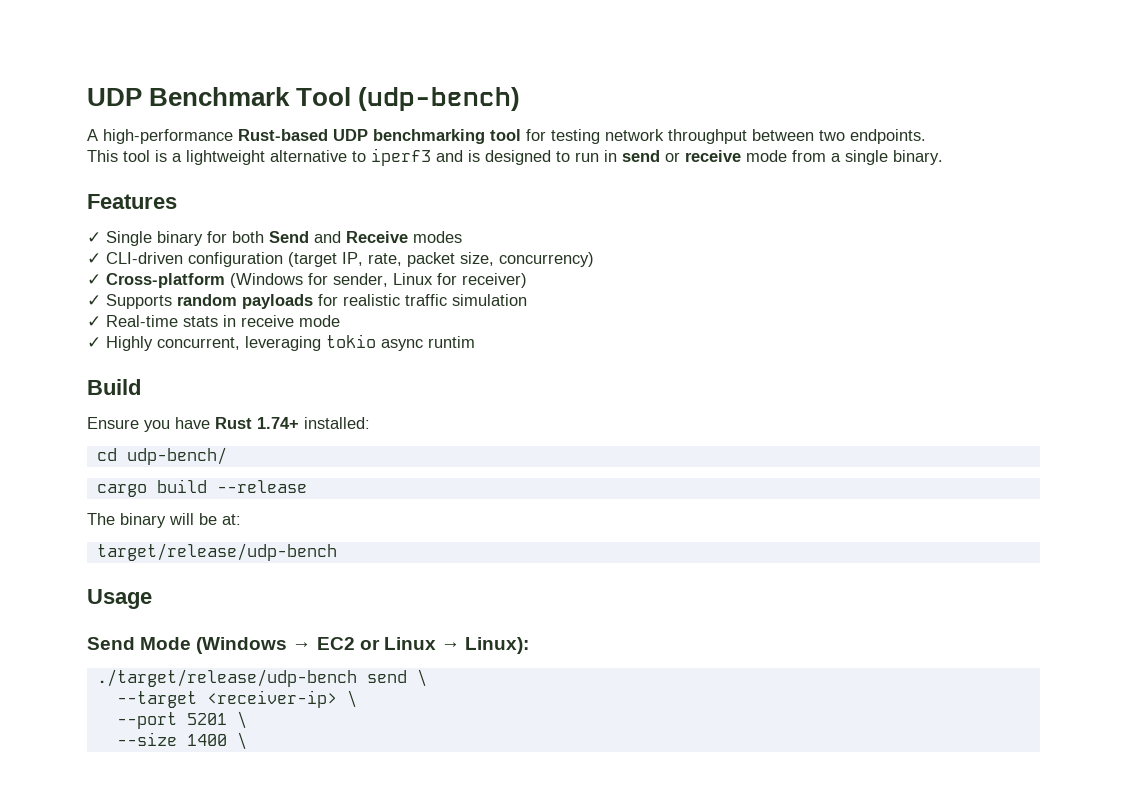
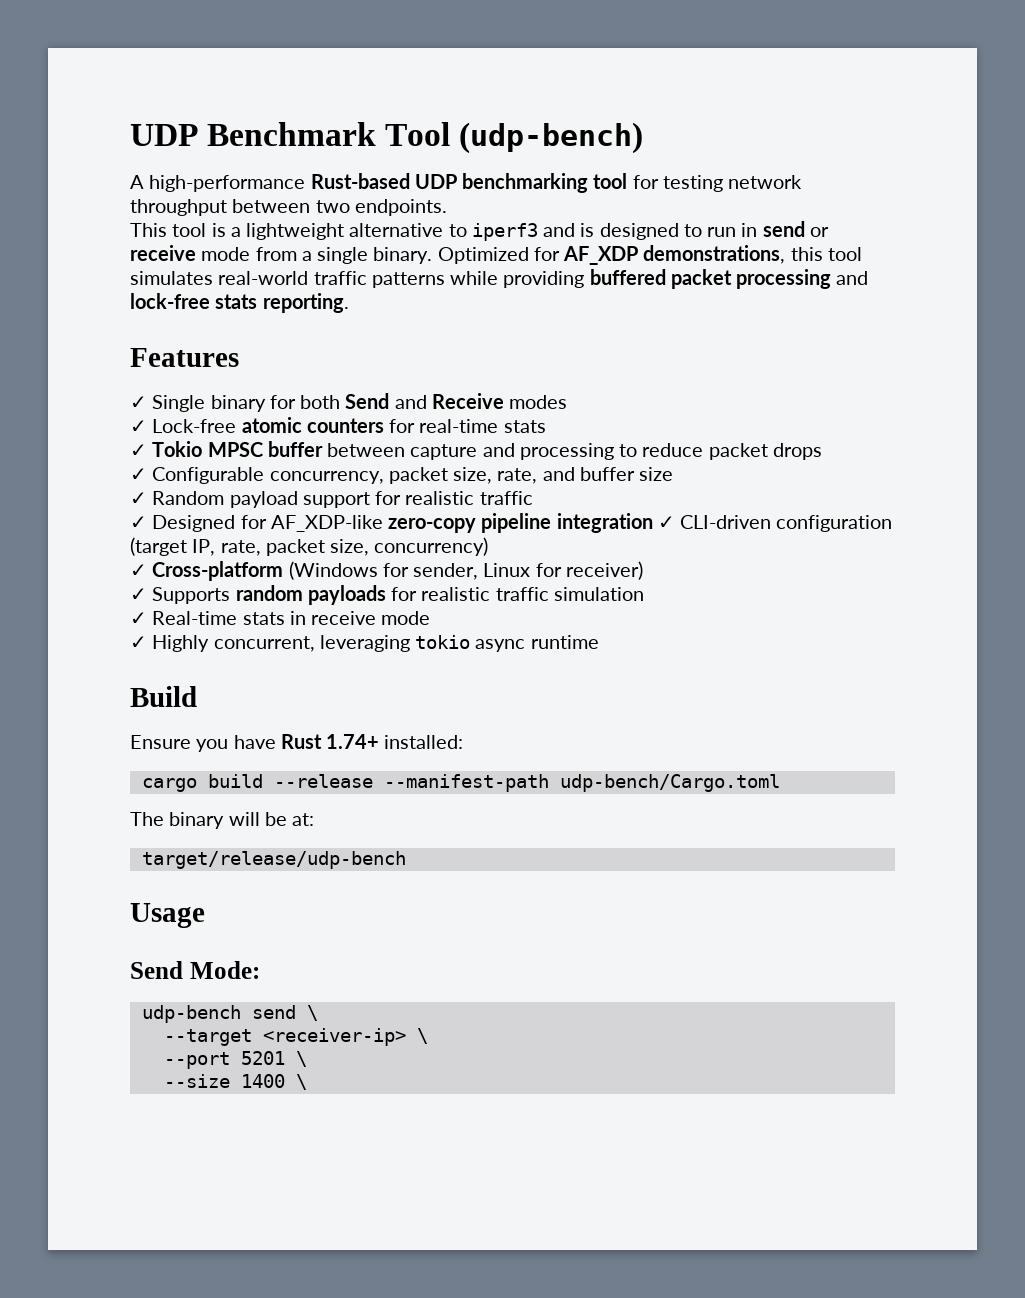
+ Optimized for AF_XDP demonstrations, this tool simulates real-world traffic patterns while providing buffered packet processing and lock-free stats reporting.
- ✓ CLI-driven configuration (target IP, rate, packet size, concurrency)
+ ✓ Lock-free atomic counters for real-time stats
+ ✓ Tokio MPSC buffer between capture and processing to reduce packet drops
+ ✓ Configurable concurrency, packet size, rate, and buffer size
+ ✓ Random payload support for realistic traffic
+ ✓ Designed for AF_XDP-like zero-copy pipeline integration ✓ CLI-driven configuration (target IP, rate, packet size, concurrency)
- ✓ Highly concurrent, leveraging tokio async runtim
+ ✓ Highly concurrent, leveraging tokio async runtime
- cd udp-bench/
- cargo build --release
+ cargo build --release --manifest-path udp-bench/Cargo.toml
- Send Mode (Windows → EC2 or Linux → Linux):
- ./target/release/udp-bench send \
+ Send Mode:
+ udp-bench send \

